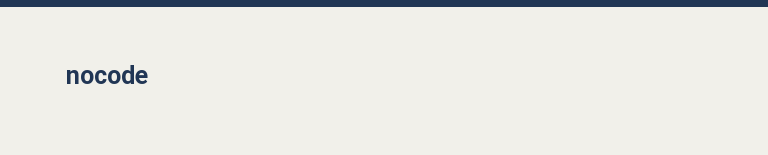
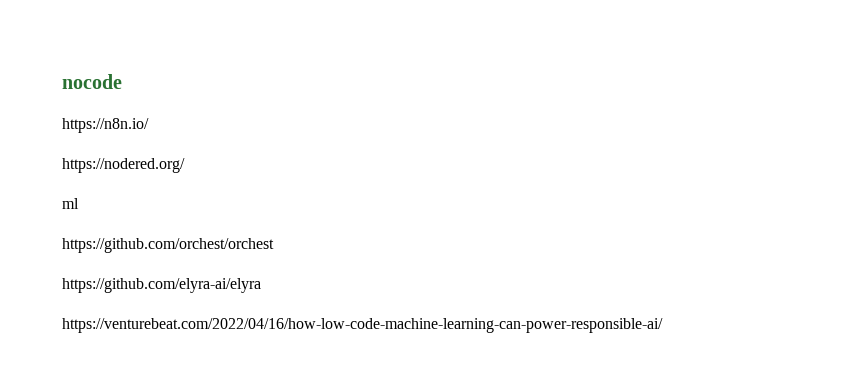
+ https://n8n.io/
+ https://nodered.org/
+ ml
+ https://github.com/orchest/orchest
+ https://github.com/elyra-ai/elyra
+ https://venturebeat.com/2022/04/16/how-low-code-machine-learning-can-power-responsible-ai/

